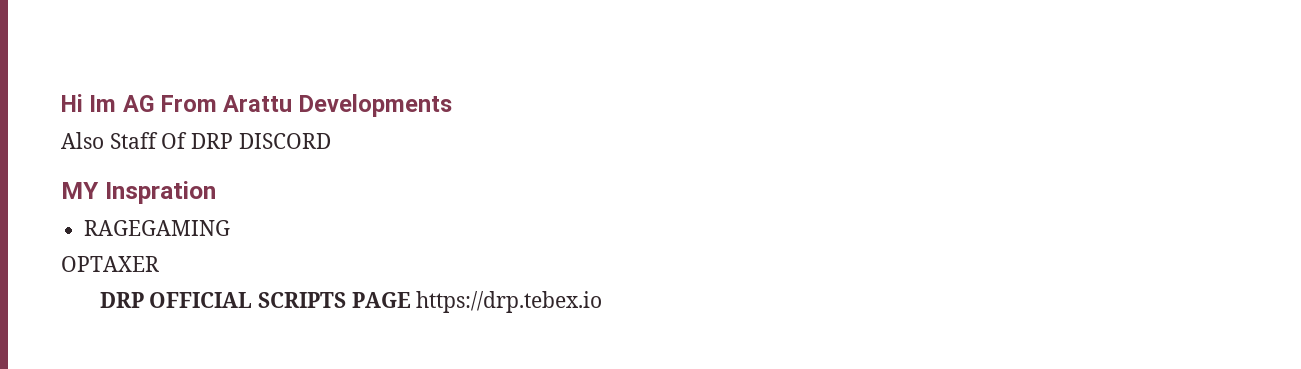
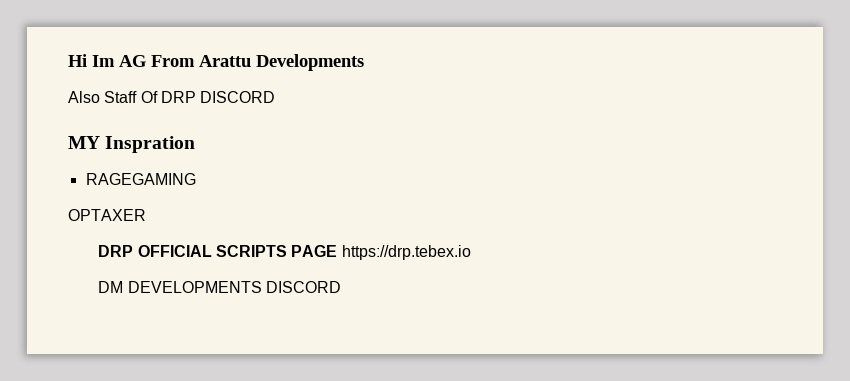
+ DM DEVELOPMENTS DISCORD

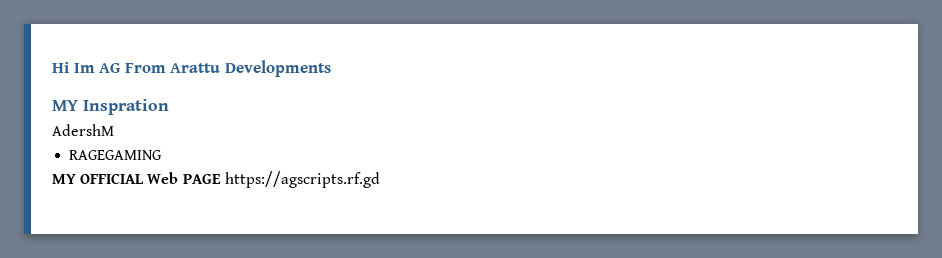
- Also Staff Of DRP DISCORD
+ AdershM
- OPTAXER
- DRP OFFICIAL SCRIPTS PAGE https://drp.tebex.io
- DM DEVELOPMENTS DISCORD
+ MY OFFICIAL Web PAGE https://agscripts.rf.gd

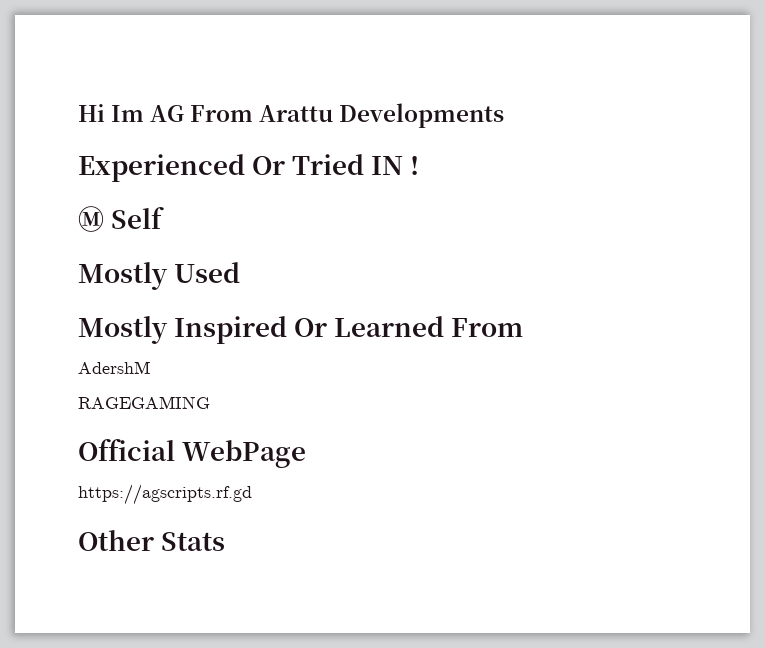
- MY Inspration
+ Experienced Or Tried IN !
+ Ⓜ Self
+ Mostly Used
+ Mostly Inspired Or Learned From
  AdershM
  RAGEGAMING
- MY OFFICIAL Web PAGE https://agscripts.rf.gd
+ Official WebPage
+ https://agscripts.rf.gd
+ Other Stats

